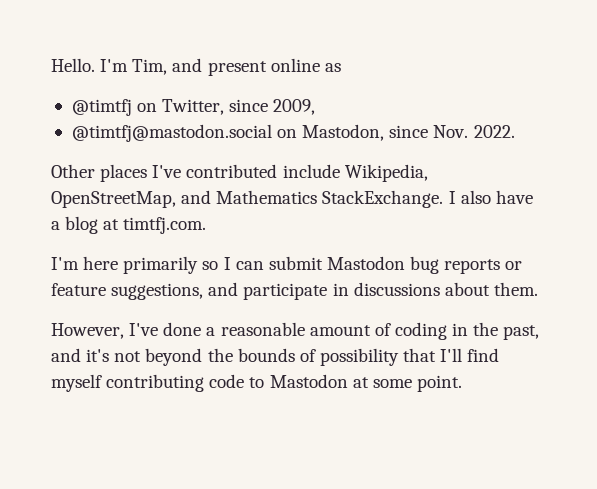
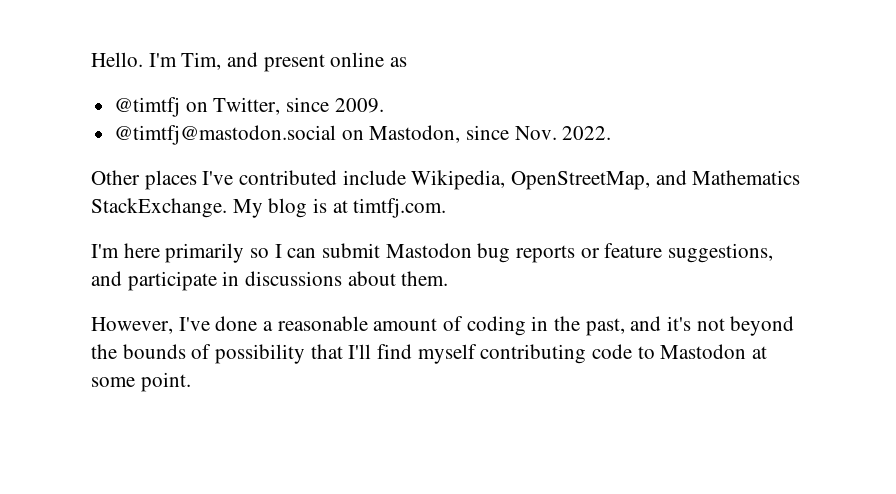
- @timtfj on Twitter, since 2009,
+ @timtfj on Twitter, since 2009.
- I also have a blog at timtfj.com.
+ My blog is at timtfj.com.

